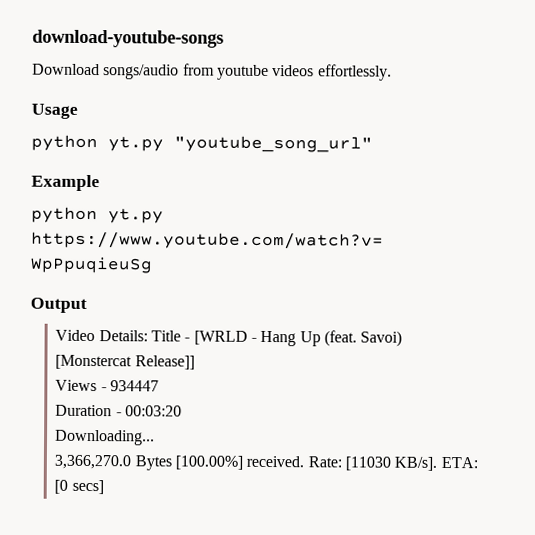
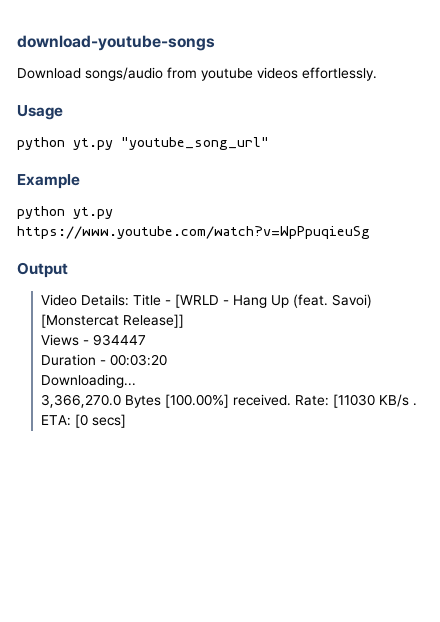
- Rate: [11030 KB/s].
+ Rate: [11030 KB/s .

